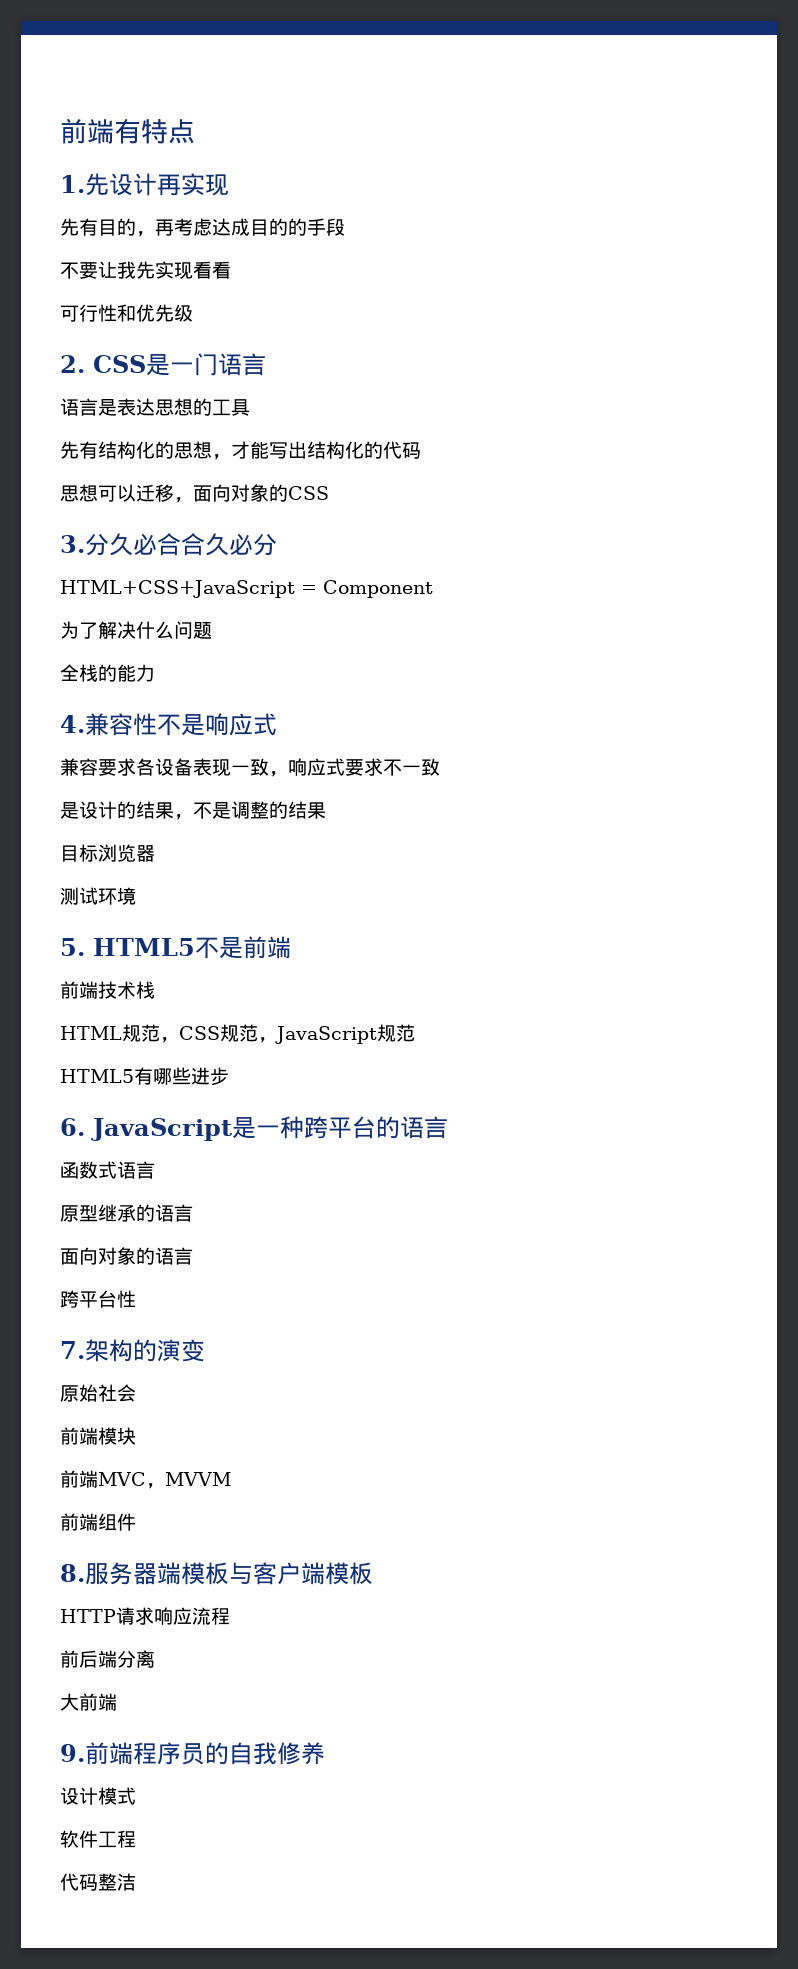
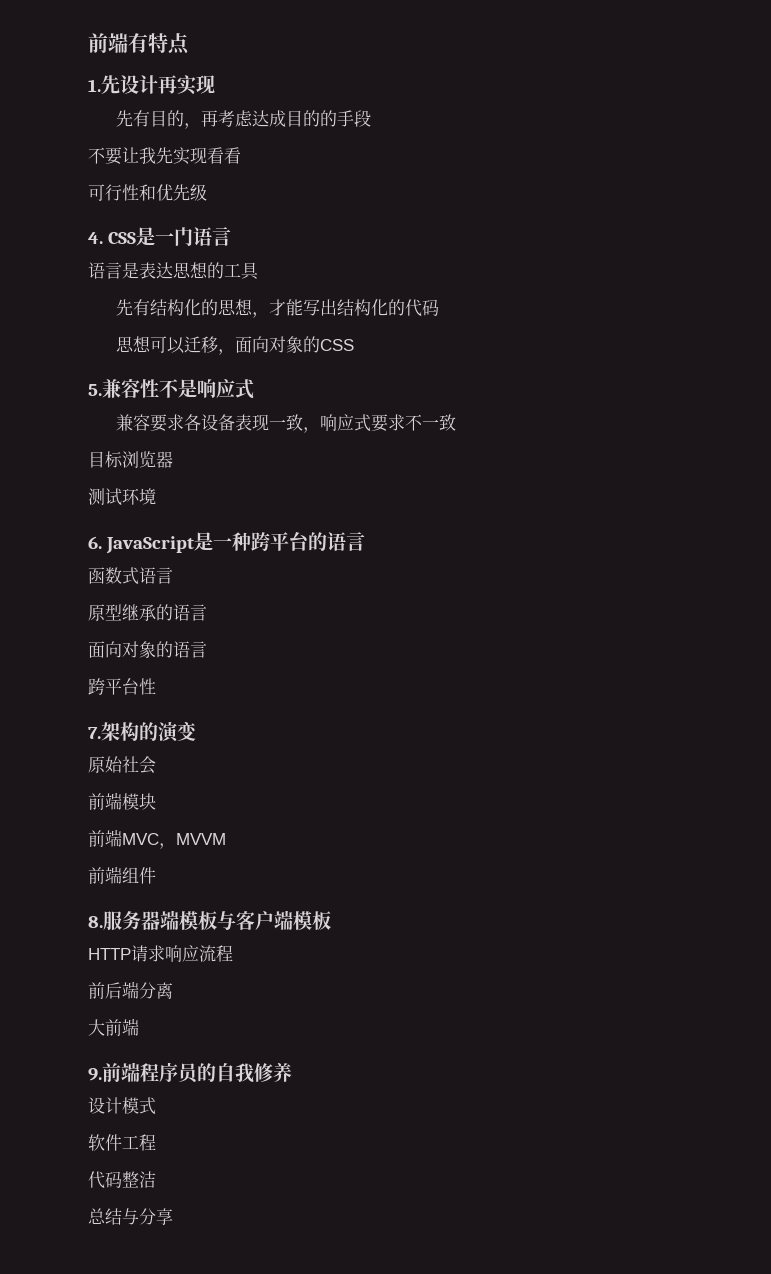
- 2. CSS是一门语言
+ 4. CSS是一门语言
- 3.分久必合合久必分
- HTML+CSS+JavaScript = Component
- 为了解决什么问题
- 全栈的能力
- 4.兼容性不是响应式
+ 5.兼容性不是响应式
- 是设计的结果，不是调整的结果
- 5. HTML5不是前端
- 前端技术栈
- HTML规范，CSS规范，JavaScript规范
- HTML5有哪些进步
+ 总结与分享

